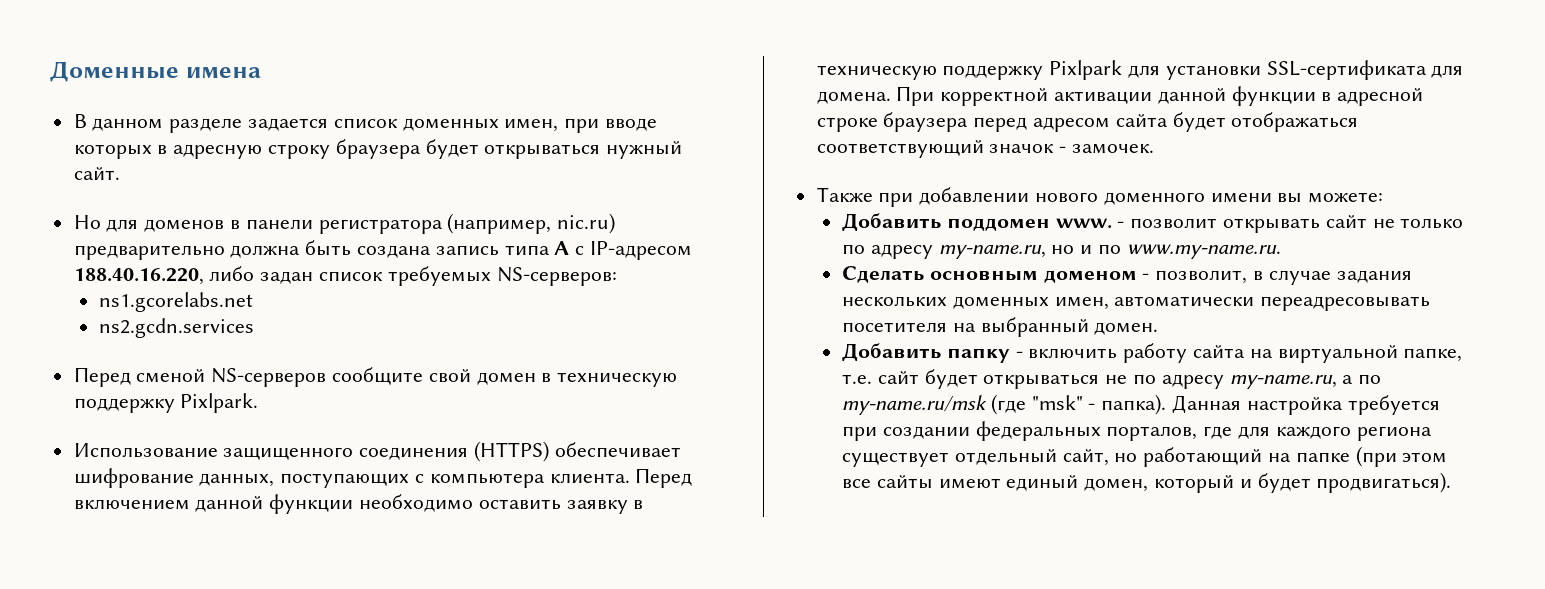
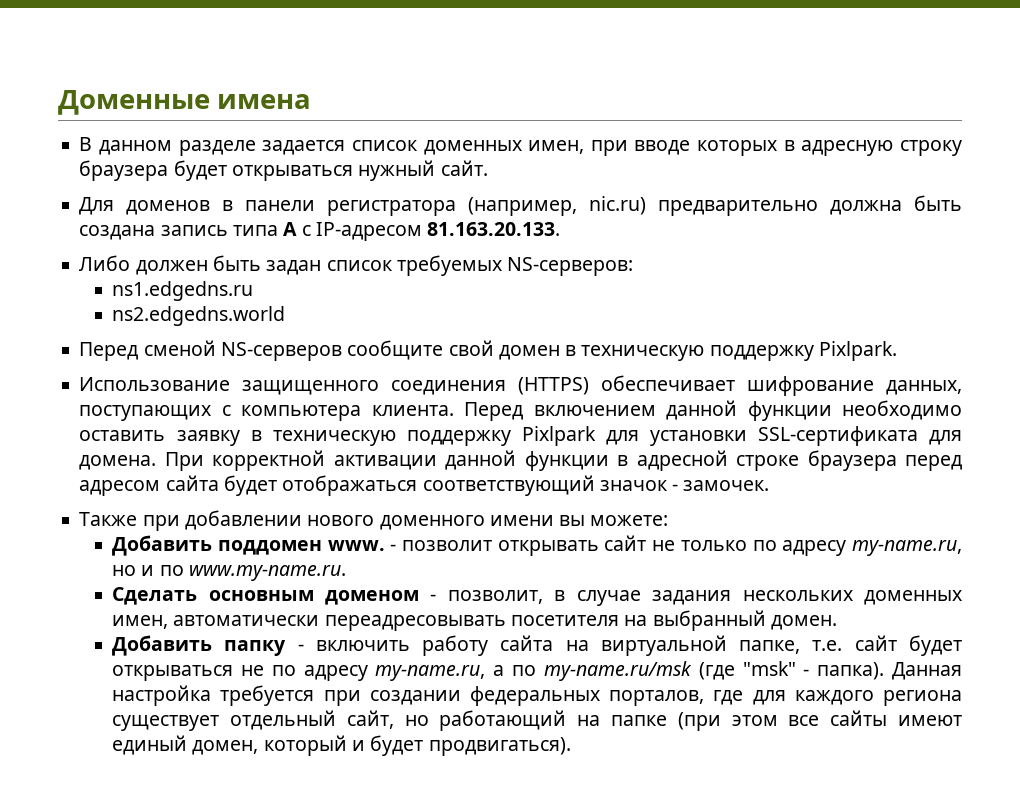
- Но для доменов в панели регистратора (например, nic.ru) предварительно должна быть создана запись типа А с IP-адресом 188.40.16.220, либо задан список требуемых NS-серверов:
+ Для доменов в панели регистратора (например, nic.ru) предварительно должна быть создана запись типа А с IP-адресом 81.163.20.133.
+ Либо должен быть задан список требуемых NS-серверов:
- ns1.gcorelabs.net
- ns2.gcdn.services
+ ns1.edgedns.ru
+ ns2.edgedns.world

